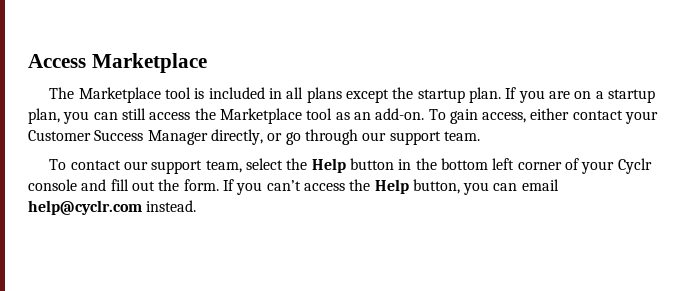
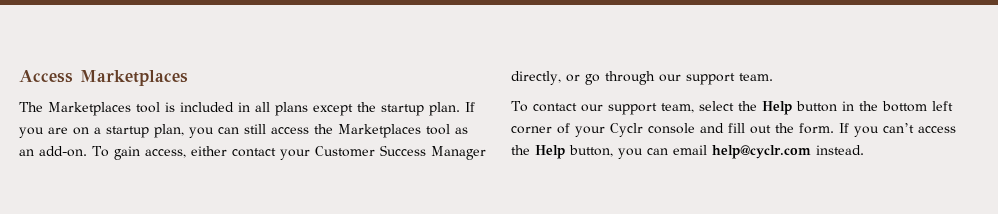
- Access Marketplace
+ Access Marketplaces
- The Marketplace tool is included in all plans except the startup plan.
+ The Marketplaces tool is included in all plans except the startup plan.
- If you are on a startup plan, you can still access the Marketplace tool as an add-on.
+ If you are on a startup plan, you can still access the Marketplaces tool as an add-on.

